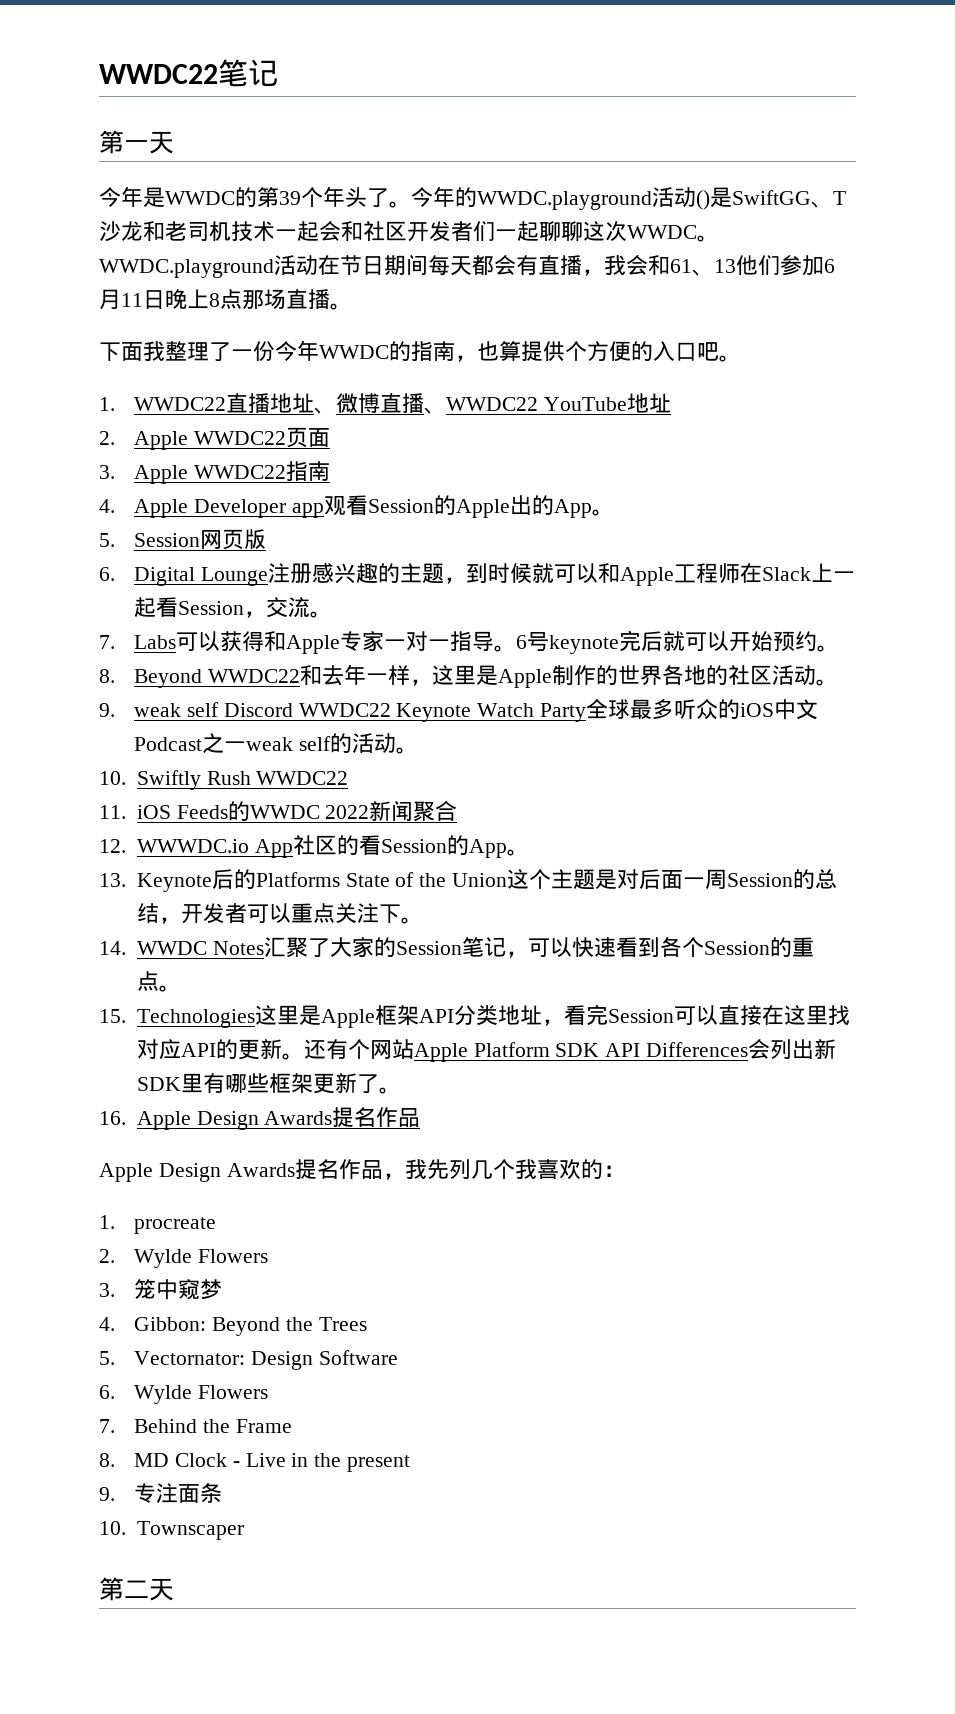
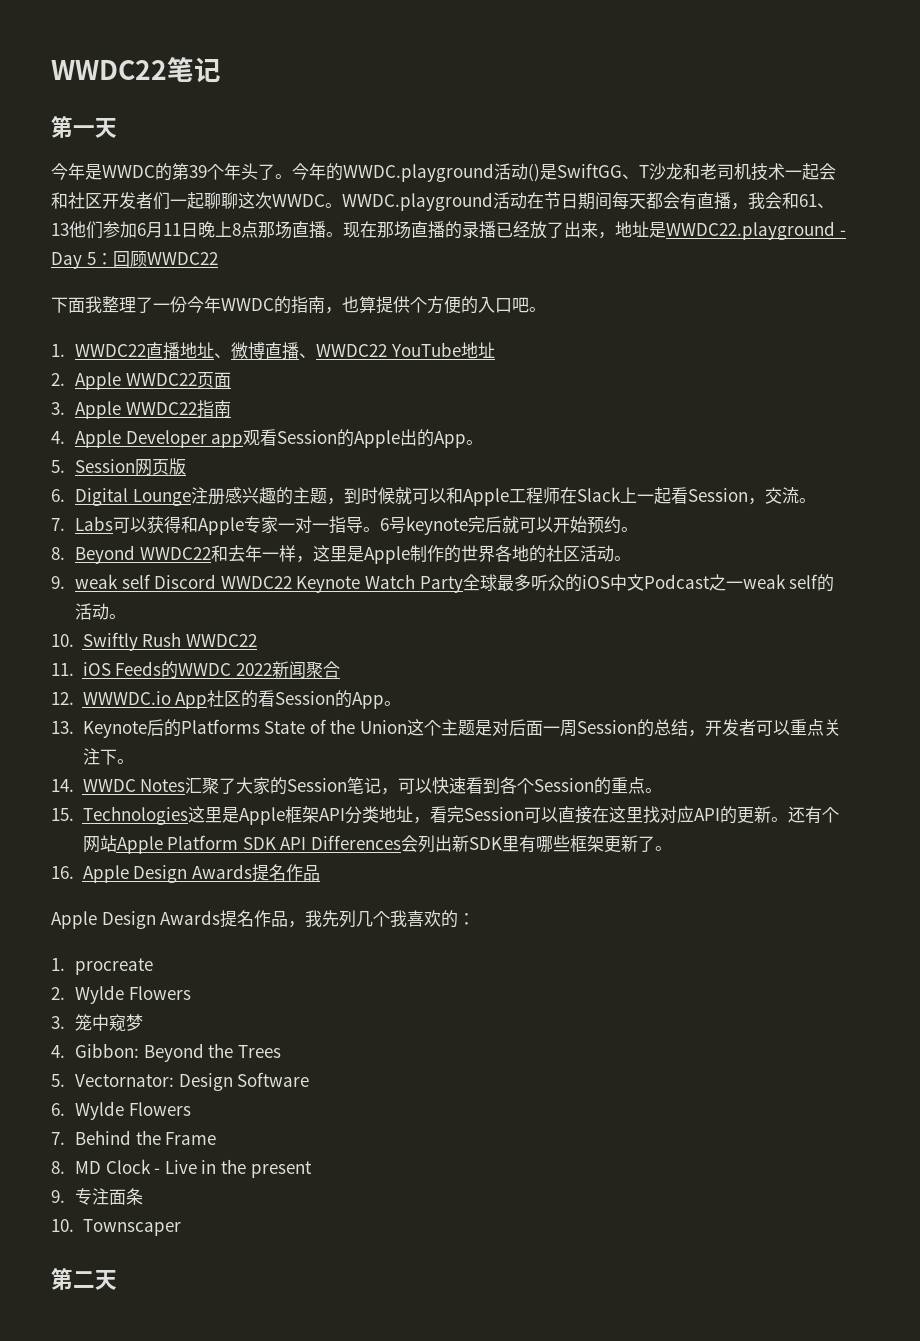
+ 现在那场直播的录播已经放了出来，地址是WWDC22.playground - Day 5：回顾WWDC22

